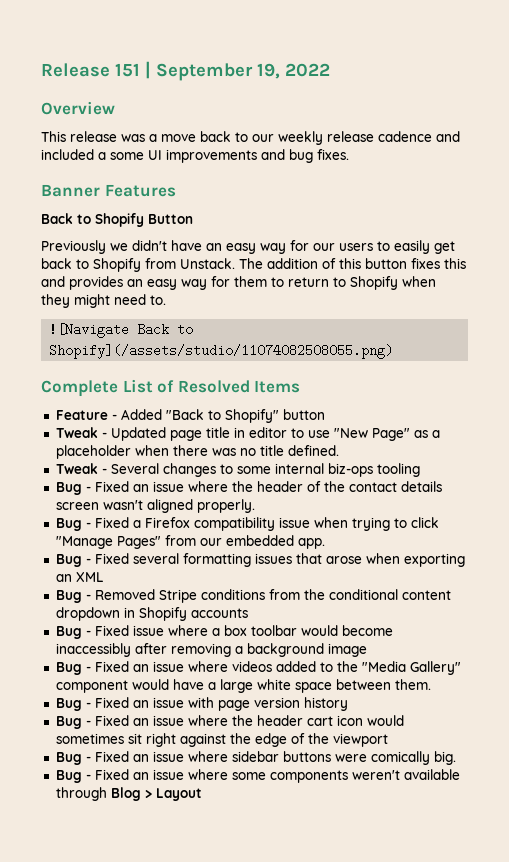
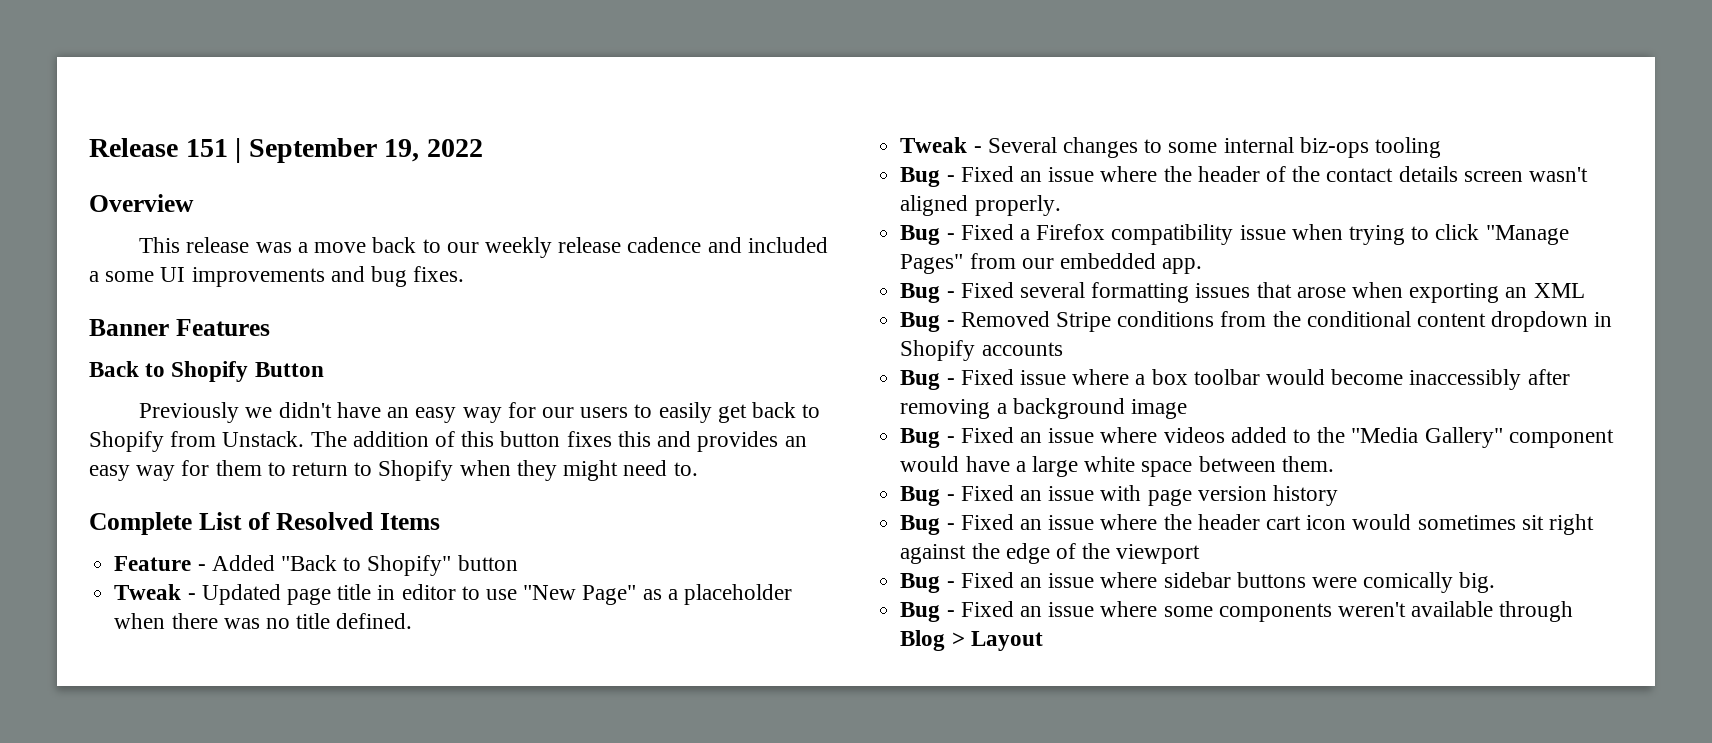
- ![Navigate Back to Shopify](/assets/studio/11074082508055.png)

